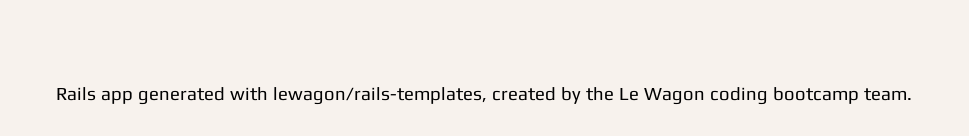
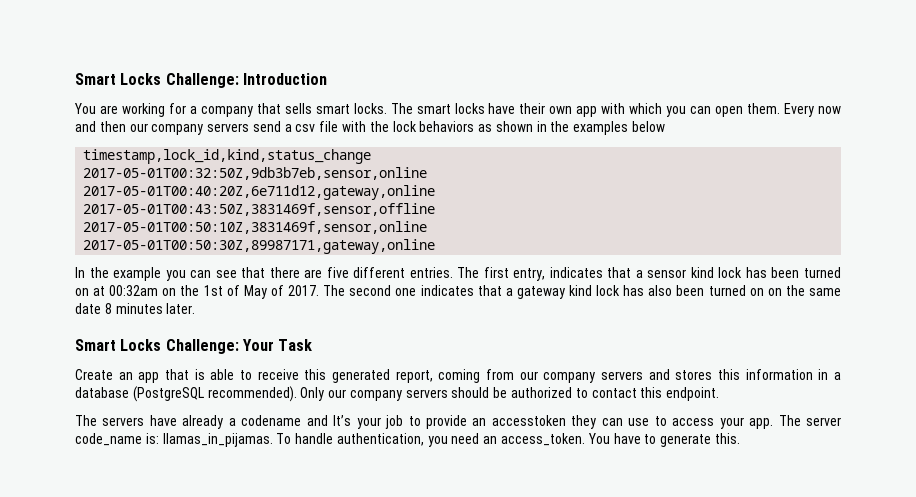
- Rails app generated with lewagon/rails-templates, created by the Le Wagon coding bootcamp team.
+ Smart Locks Challenge: Introduction
+ You are working for a company that sells smart locks. The smart locks have their own app with which you can open them. Every now and then our company servers send a csv file with the lock behaviors as shown in the examples below
+ timestamp,lock_id,kind,status_change
+ 2017-05-01T00:32:50Z,9db3b7eb,sensor,online
+ 2017-05-01T00:40:20Z,6e711d12,gateway,online
+ 2017-05-01T00:43:50Z,3831469f,sensor,offline
+ 2017-05-01T00:50:10Z,3831469f,sensor,online
+ 2017-05-01T00:50:30Z,89987171,gateway,online
+ In the example you can see that there are five different entries. The first entry, indicates that a sensor kind lock has been turned on at 00:32am on the 1st of May of 2017. The second one indicates that a gateway kind lock has also been turned on on the same date 8 minutes later.
+ Smart Locks Challenge: Your Task
+ Create an app that is able to receive this generated report, coming from our company servers and stores this information in a database (PostgreSQL recommended). Only our company servers should be authorized to contact this endpoint.
+ The servers have already a codename and It’s your job to provide an accesstoken they can use to access your app. The server code_name is: llamas_in_pijamas. To handle authentication, you need an access_token. You have to generate this.

